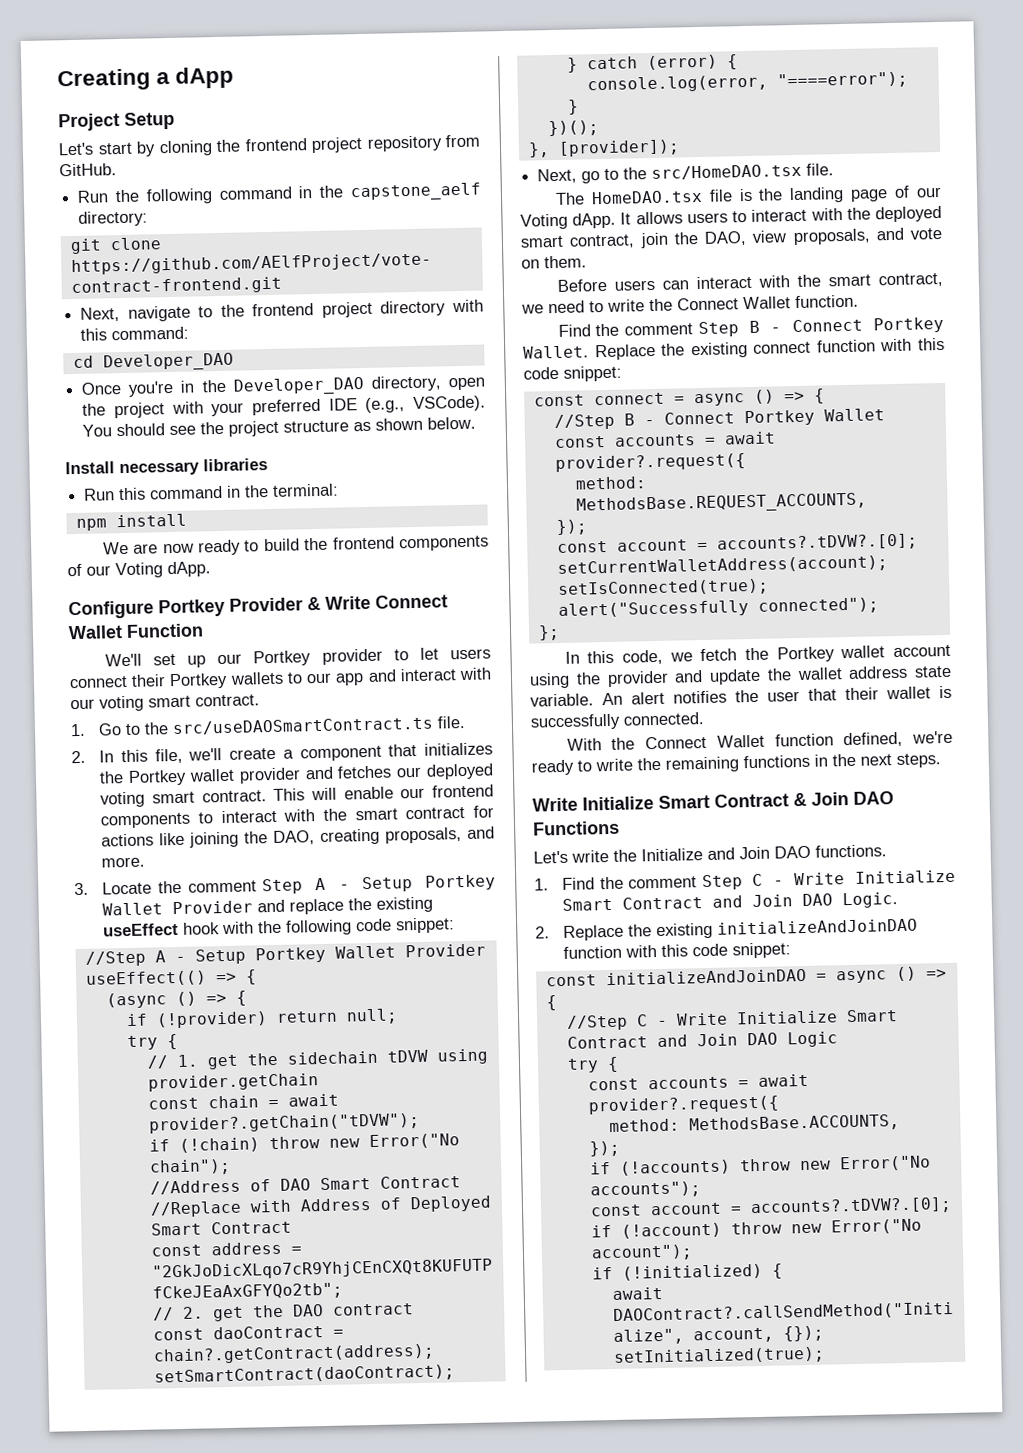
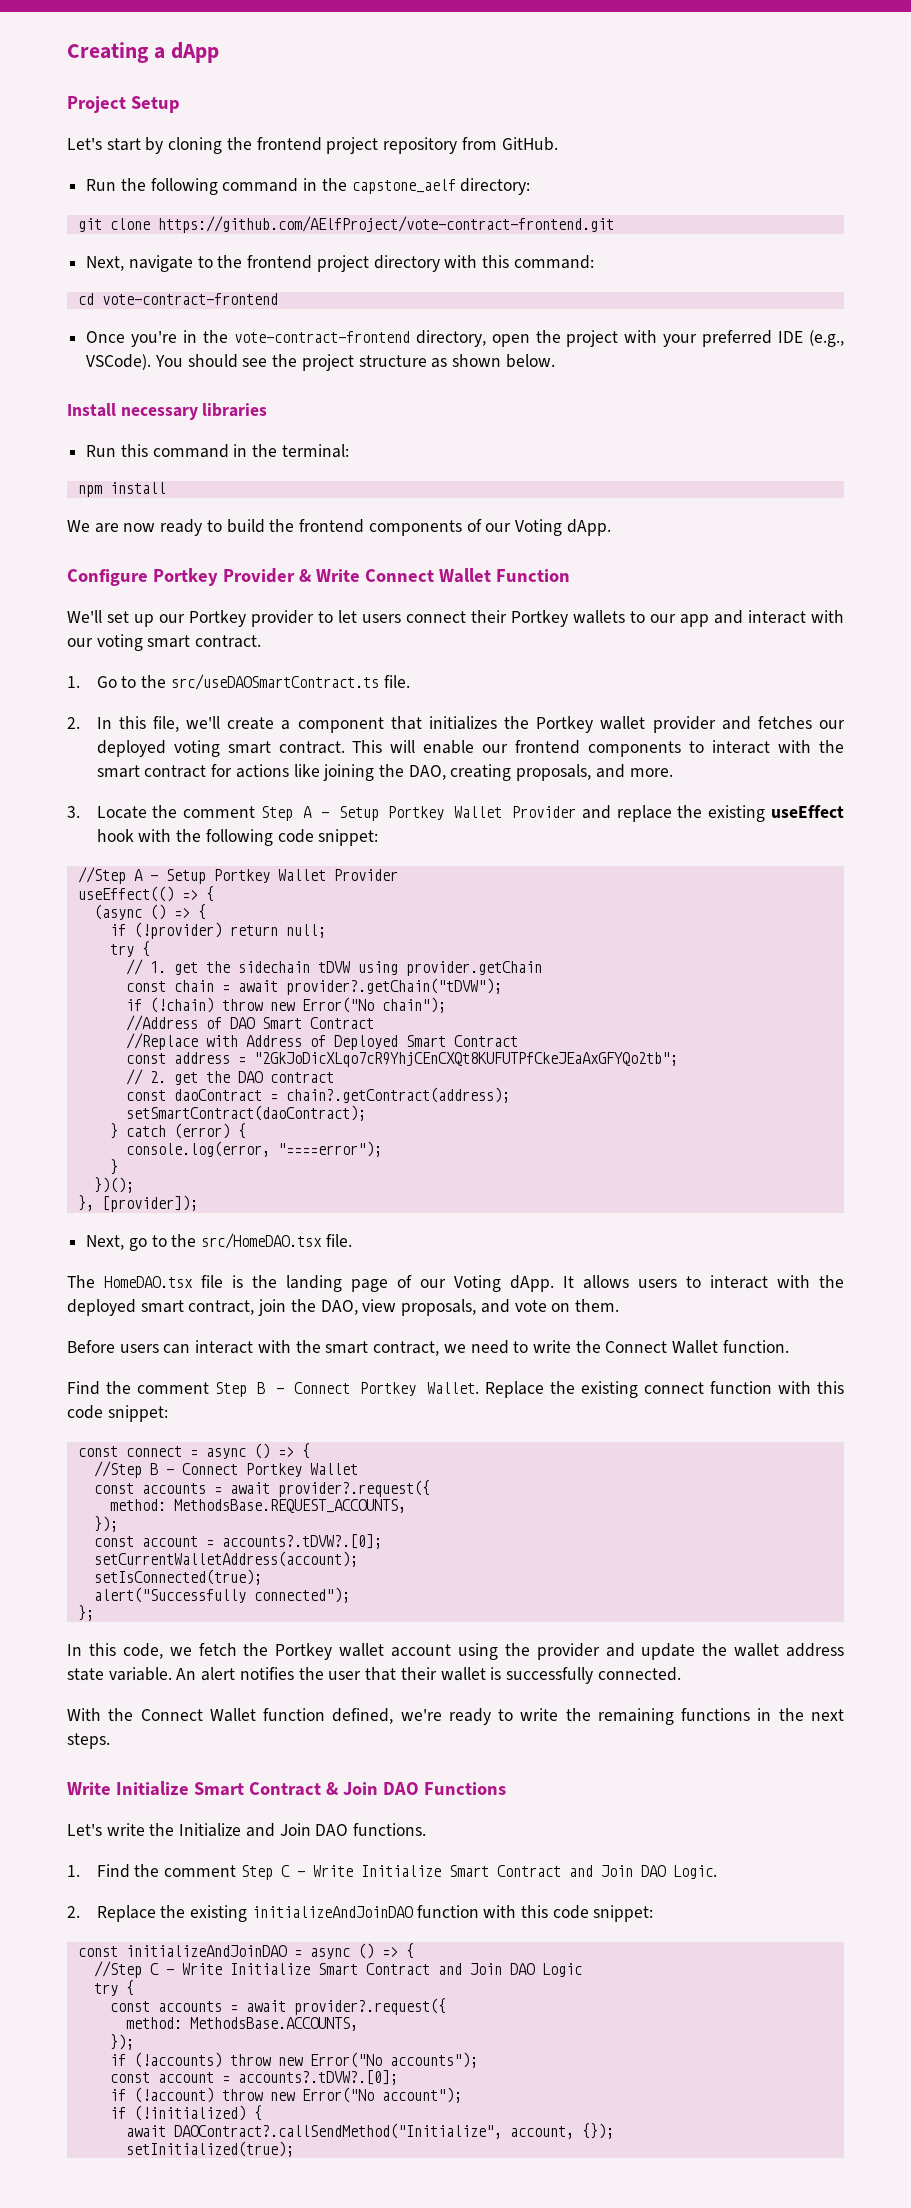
- cd Developer_DAO
+ cd vote-contract-frontend
- Once you're in the Developer_DAO directory, open the project with your preferred IDE (e.g., VSCode).
+ Once you're in the vote-contract-frontend directory, open the project with your preferred IDE (e.g., VSCode).

